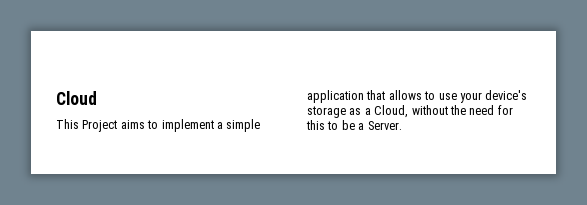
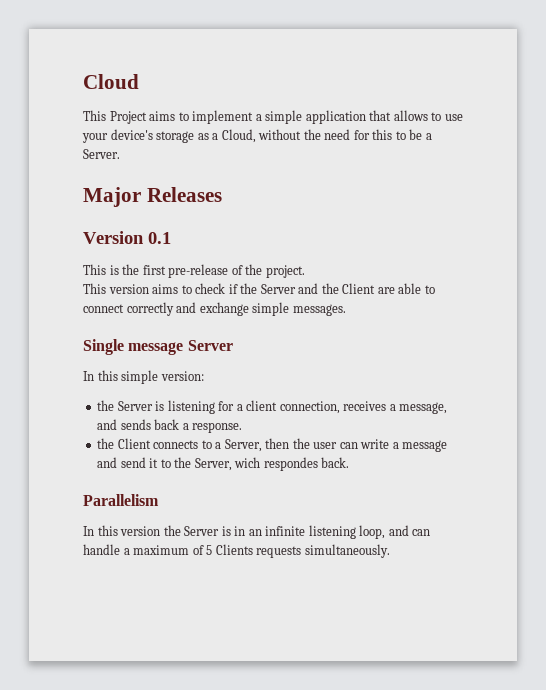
+ Major Releases
+ Version 0.1
+ This is the first pre-release of the project.
+ This version aims to check if the Server and the Client are able to connect correctly and exchange simple messages.
+ Single message Server
+ In this simple version:
+ the Server is listening for a client connection, receives a message, and sends back a response.
+ the Client connects to a Server, then the user can write a message and send it to the Server, wich respondes back.
+ Parallelism
+ In this version the Server is in an infinite listening loop, and can handle a maximum of 5 Clients requests simultaneously.

